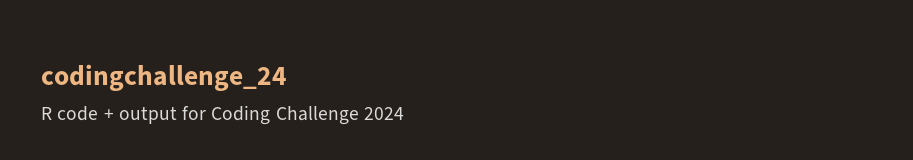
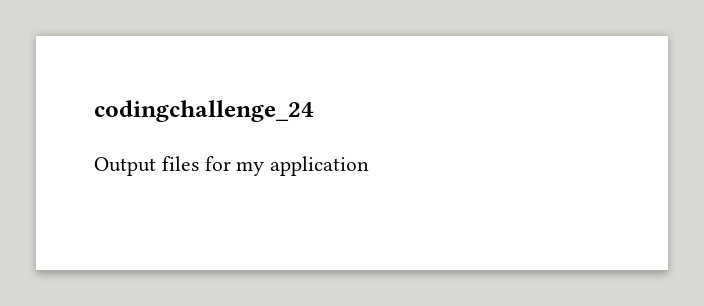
- R code + output for Coding Challenge 2024
+ Output files for my application

